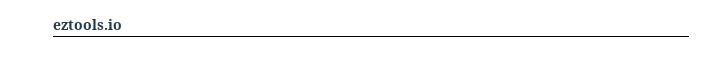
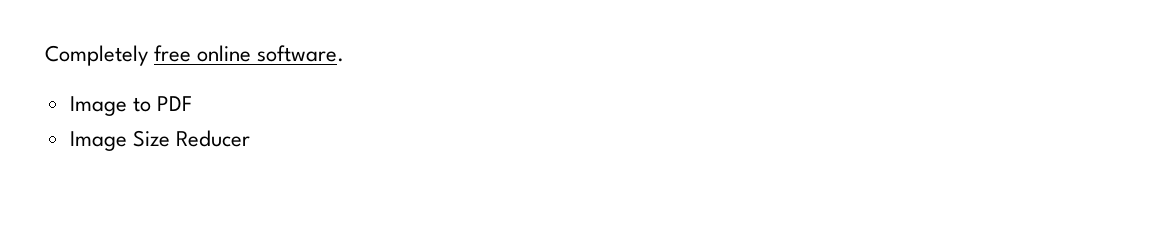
- eztools.io
+ Completely free online software.
+ Image to PDF
+ Image Size Reducer

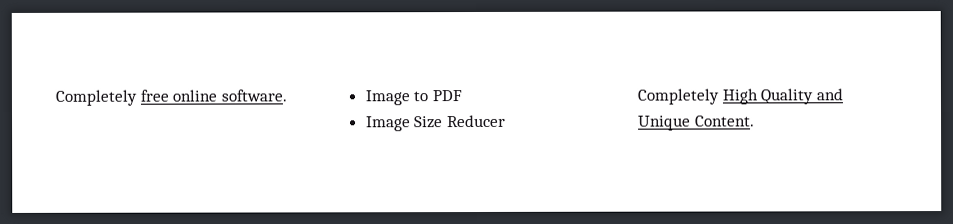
+ Completely High Quality and Unique Content.

